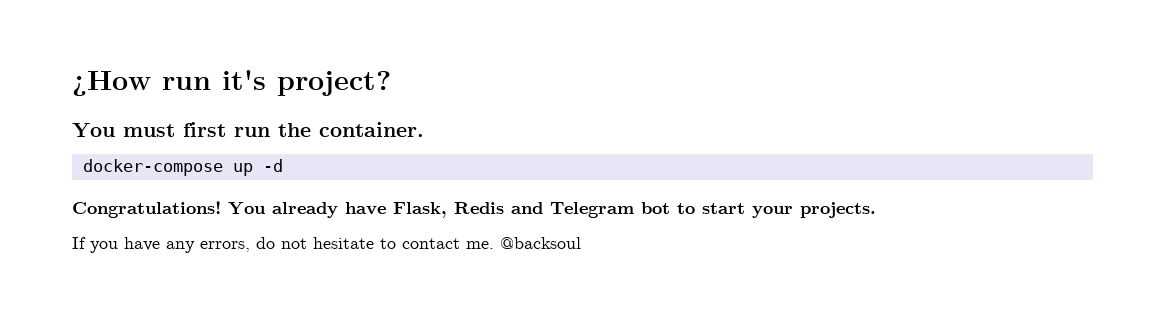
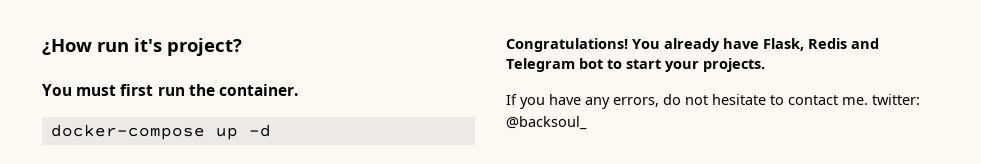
- If you have any errors, do not hesitate to contact me. @backsoul
+ If you have any errors, do not hesitate to contact me. twitter: @backsoul_

